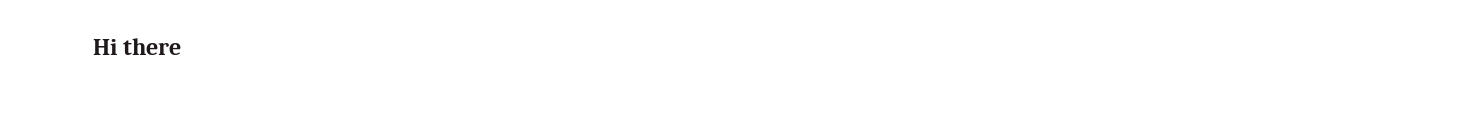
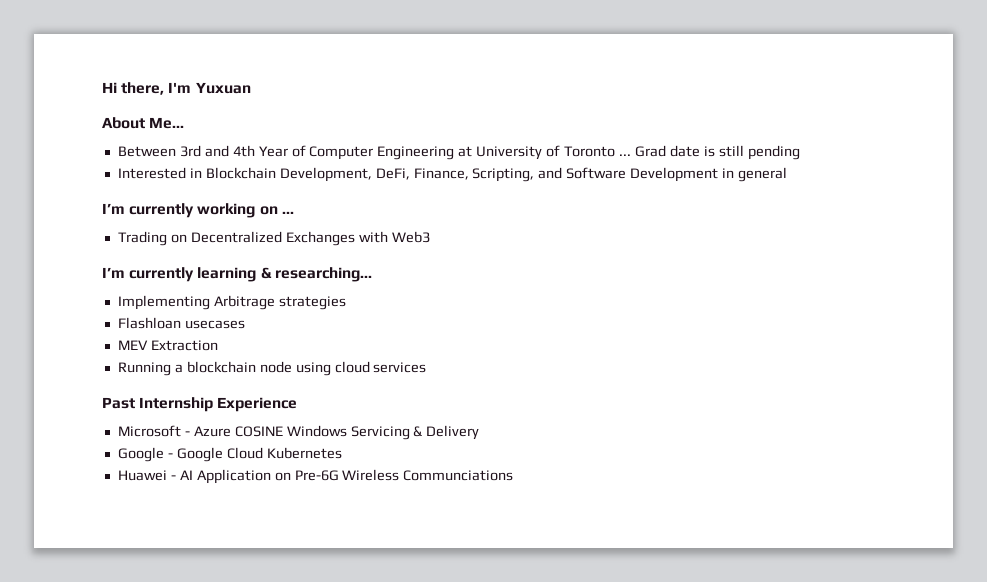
- Hi there
+ Hi there, I'm Yuxuan
+ About Me...
+ Between 3rd and 4th Year of Computer Engineering at University of Toronto ... Grad date is still pending
+ Interested in Blockchain Development, DeFi, Finance, Scripting, and Software Development in general
+ I’m currently working on ...
+ Trading on Decentralized Exchanges with Web3
+ I’m currently learning & researching...
+ Implementing Arbitrage strategies
+ Flashloan usecases
+ MEV Extraction
+ Running a blockchain node using cloud services
+ Past Internship Experience
+ Microsoft - Azure COSINE Windows Servicing & Delivery
+ Google - Google Cloud Kubernetes
+ Huawei - AI Application on Pre-6G Wireless Communciations

